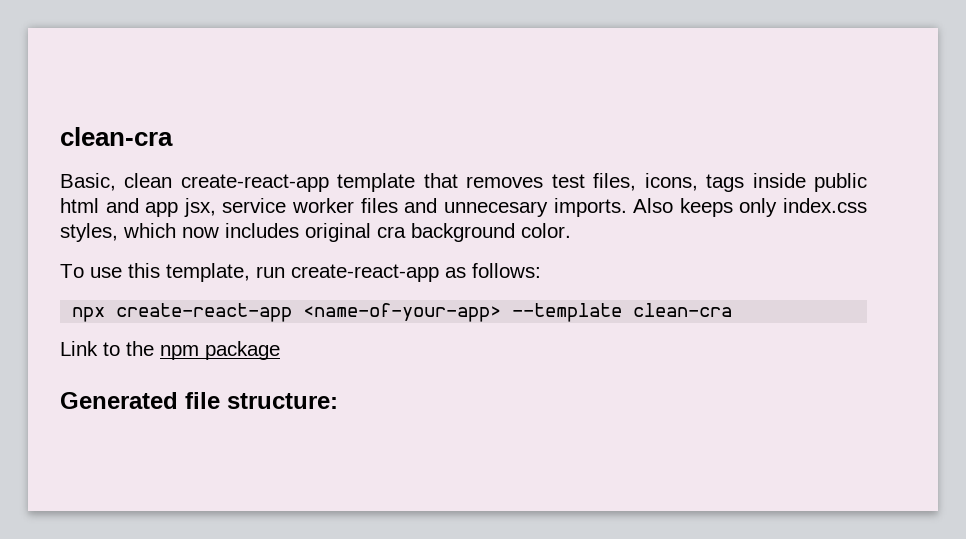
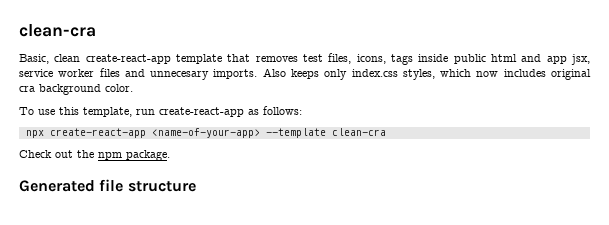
- Link to the npm package
+ Check out the npm package.
- Generated file structure:
+ Generated file structure

